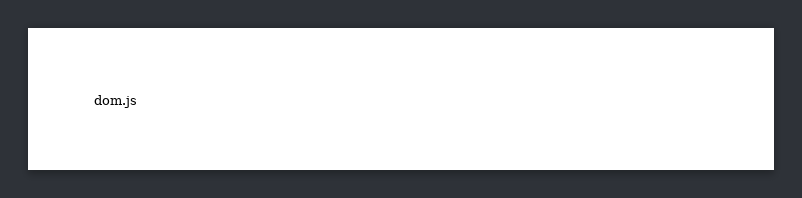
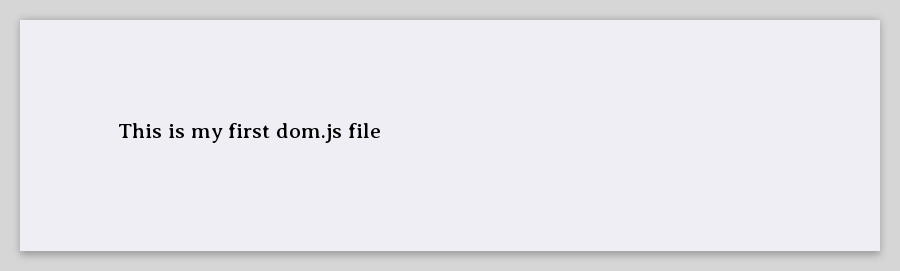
- dom.js
+ This is my first dom.js file

